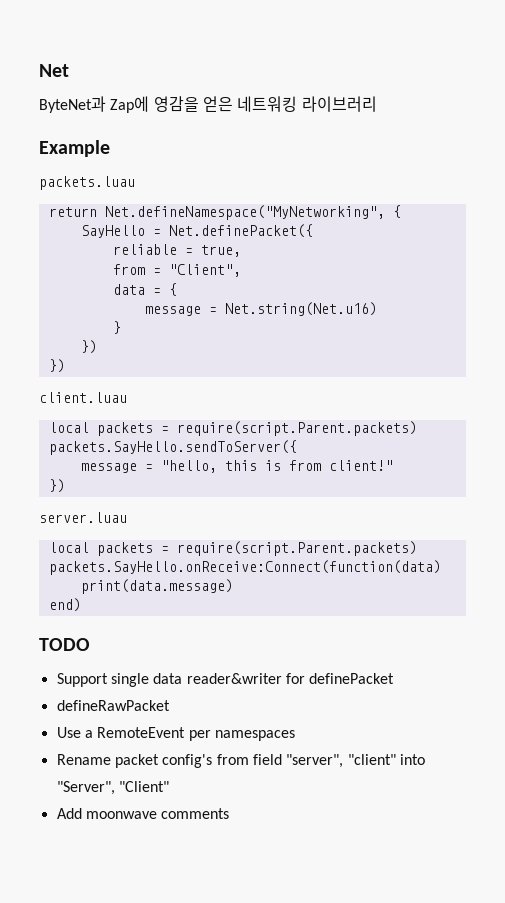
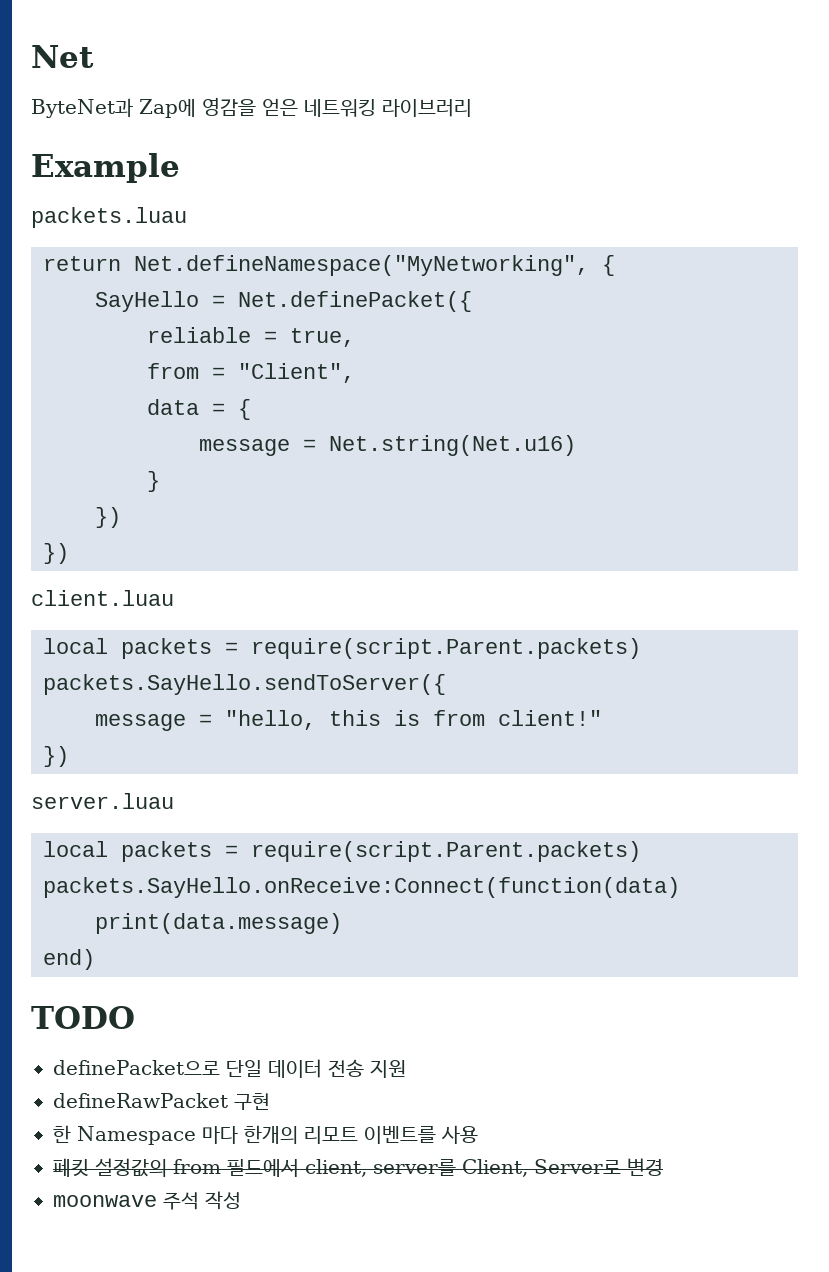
- Support single data reader&writer for definePacket
- defineRawPacket
- Use a RemoteEvent per namespaces
- Rename packet config's from field "server", "client" into "Server", "Client"
- Add moonwave comments
+ definePacket으로 단일 데이터 전송 지원
+ defineRawPacket 구현
+ 한 Namespace 마다 한개의 리모트 이벤트를 사용
+ 페킷 설정값의 from 필드에서 client, server를 Client, Server로 변경
+ moonwave 주석 작성

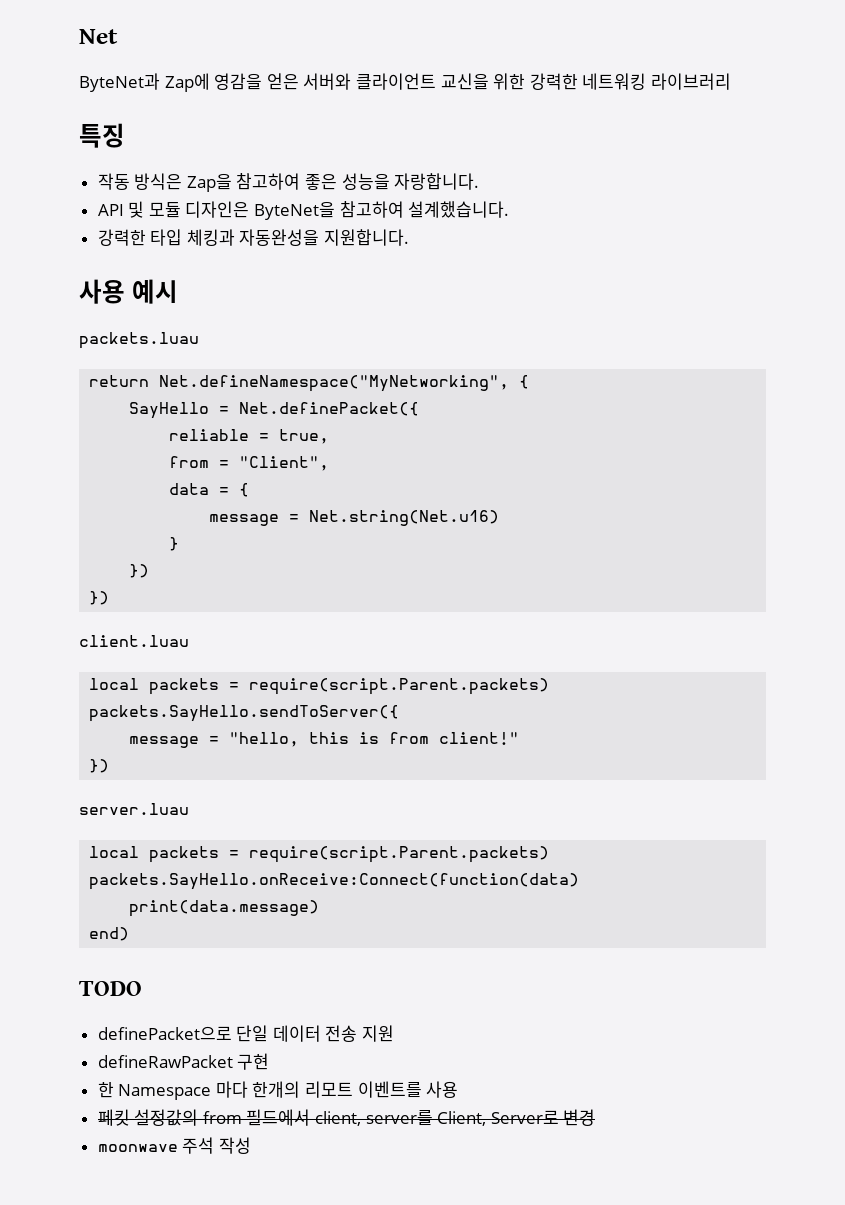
- ByteNet과 Zap에 영감을 얻은 네트워킹 라이브러리
- Example
+ ByteNet과 Zap에 영감을 얻은 서버와 클라이언트 교신을 위한 강력한 네트워킹 라이브러리
+ 특징
+ 작동 방식은 Zap을 참고하여 좋은 성능을 자랑합니다.
+ API 및 모듈 디자인은 ByteNet을 참고하여 설계했습니다.
+ 강력한 타입 체킹과 자동완성을 지원합니다.
+ 사용 예시

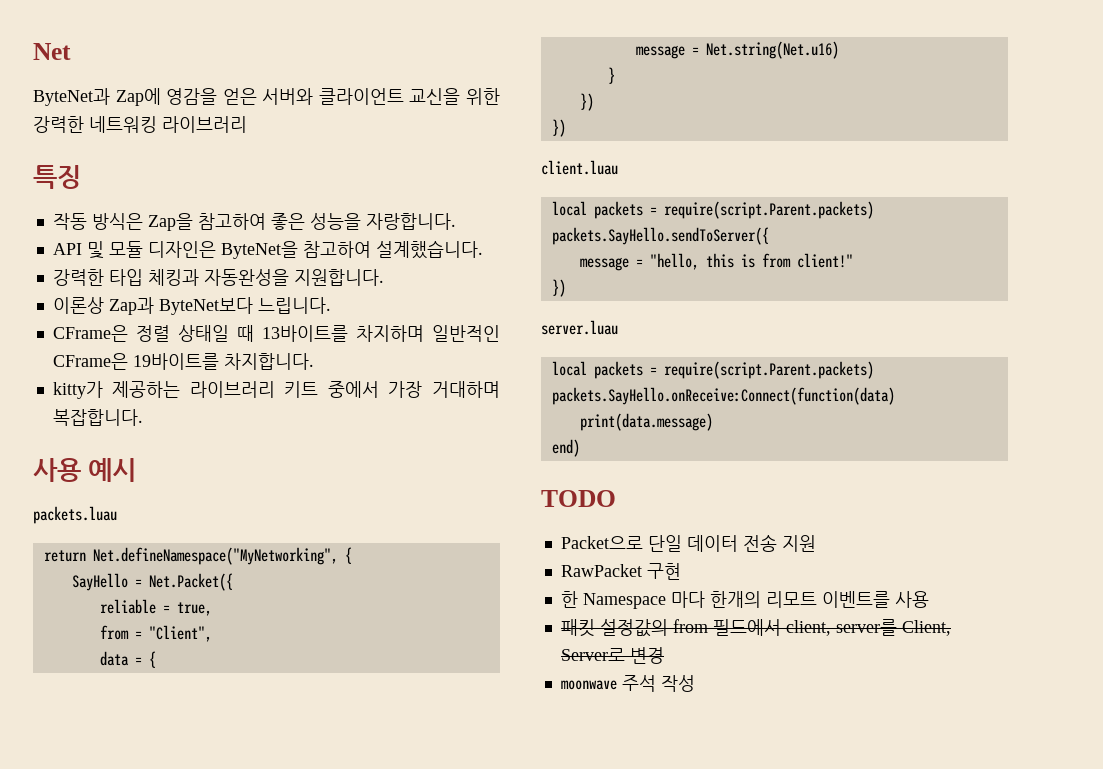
+ 이론상 Zap과 ByteNet보다 느립니다.
+ CFrame은 정렬 상태일 때 13바이트를 차지하며 일반적인 CFrame은 19바이트를 차지합니다.
+ kitty가 제공하는 라이브러리 키트 중에서 가장 거대하며 복잡합니다.
- SayHello = Net.definePacket({
+ SayHello = Net.Packet({
- definePacket으로 단일 데이터 전송 지원
+ Packet으로 단일 데이터 전송 지원
- defineRawPacket 구현
+ RawPacket 구현
- 페킷 설정값의 from 필드에서 client, server를 Client, Server로 변경
+ 패킷 설정값의 from 필드에서 client, server를 Client, Server로 변경

